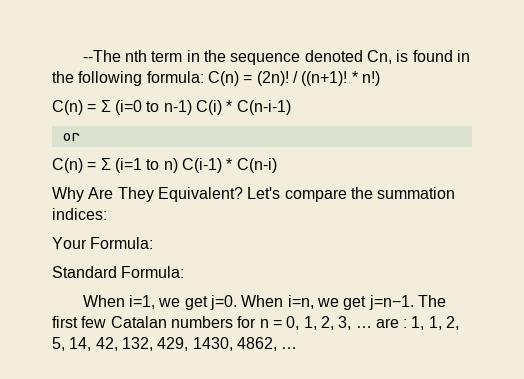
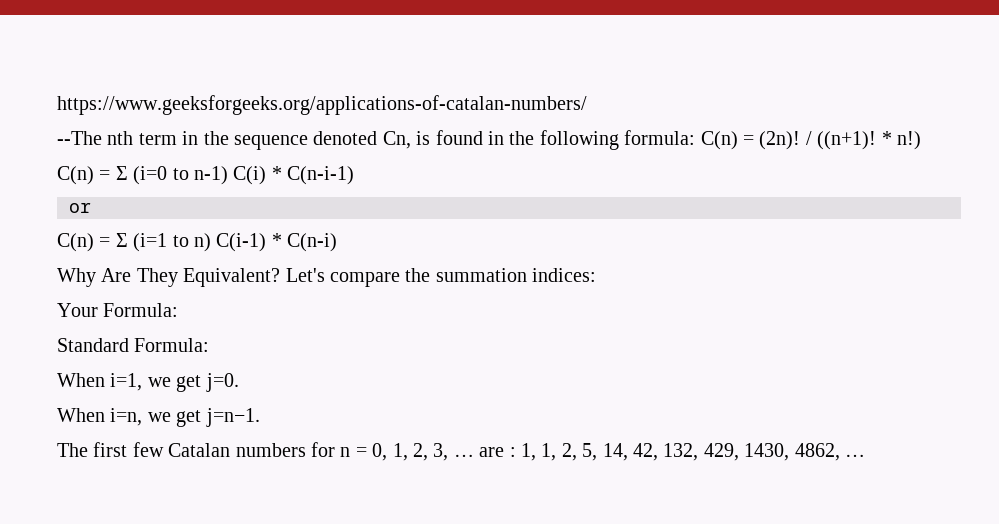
+ https://www.geeksforgeeks.org/applications-of-catalan-numbers/
- When i=1, we get j=0. When i=n, we get j=n−1. The first few Catalan numbers for n = 0, 1, 2, 3, … are : 1, 1, 2, 5, 14, 42, 132, 429, 1430, 4862, …
+ When i=1, we get j=0.
+ When i=n, we get j=n−1.
+ The first few Catalan numbers for n = 0, 1, 2, 3, … are : 1, 1, 2, 5, 14, 42, 132, 429, 1430, 4862, …

